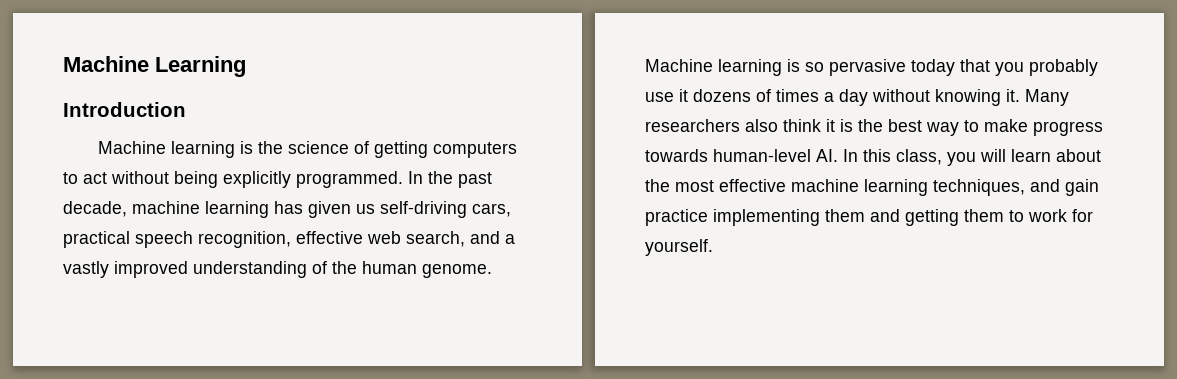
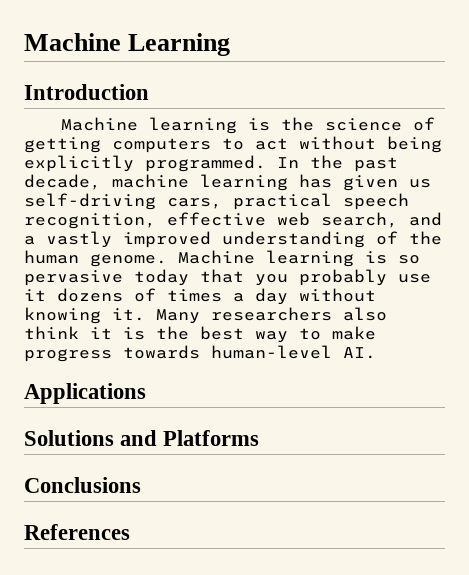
- Many researchers also think it is the best way to make progress towards human-level AI. In this class, you will learn about the most effective machine learning techniques, and gain practice implementing them and getting them to work for yourself.
+ Many researchers also think it is the best way to make progress towards human-level AI.
+ Applications
+ Solutions and Platforms
+ Conclusions
+ References

